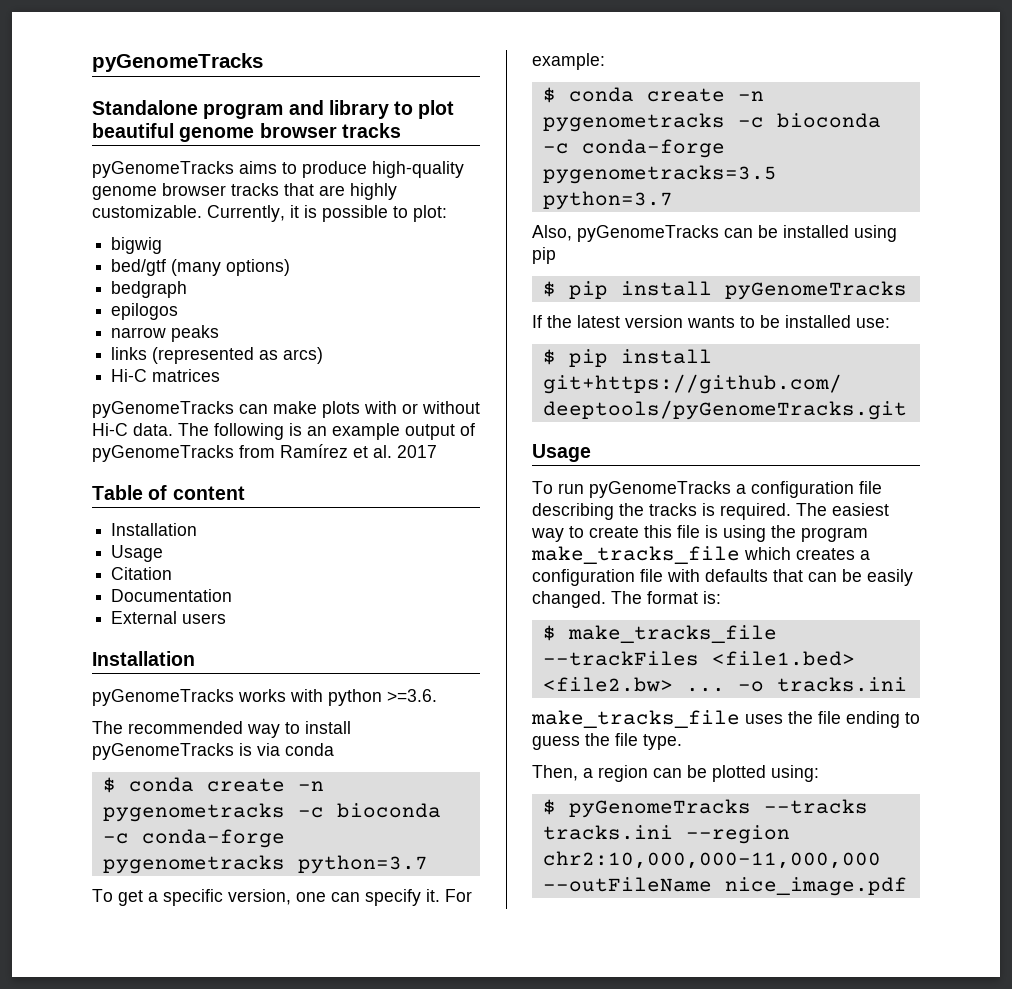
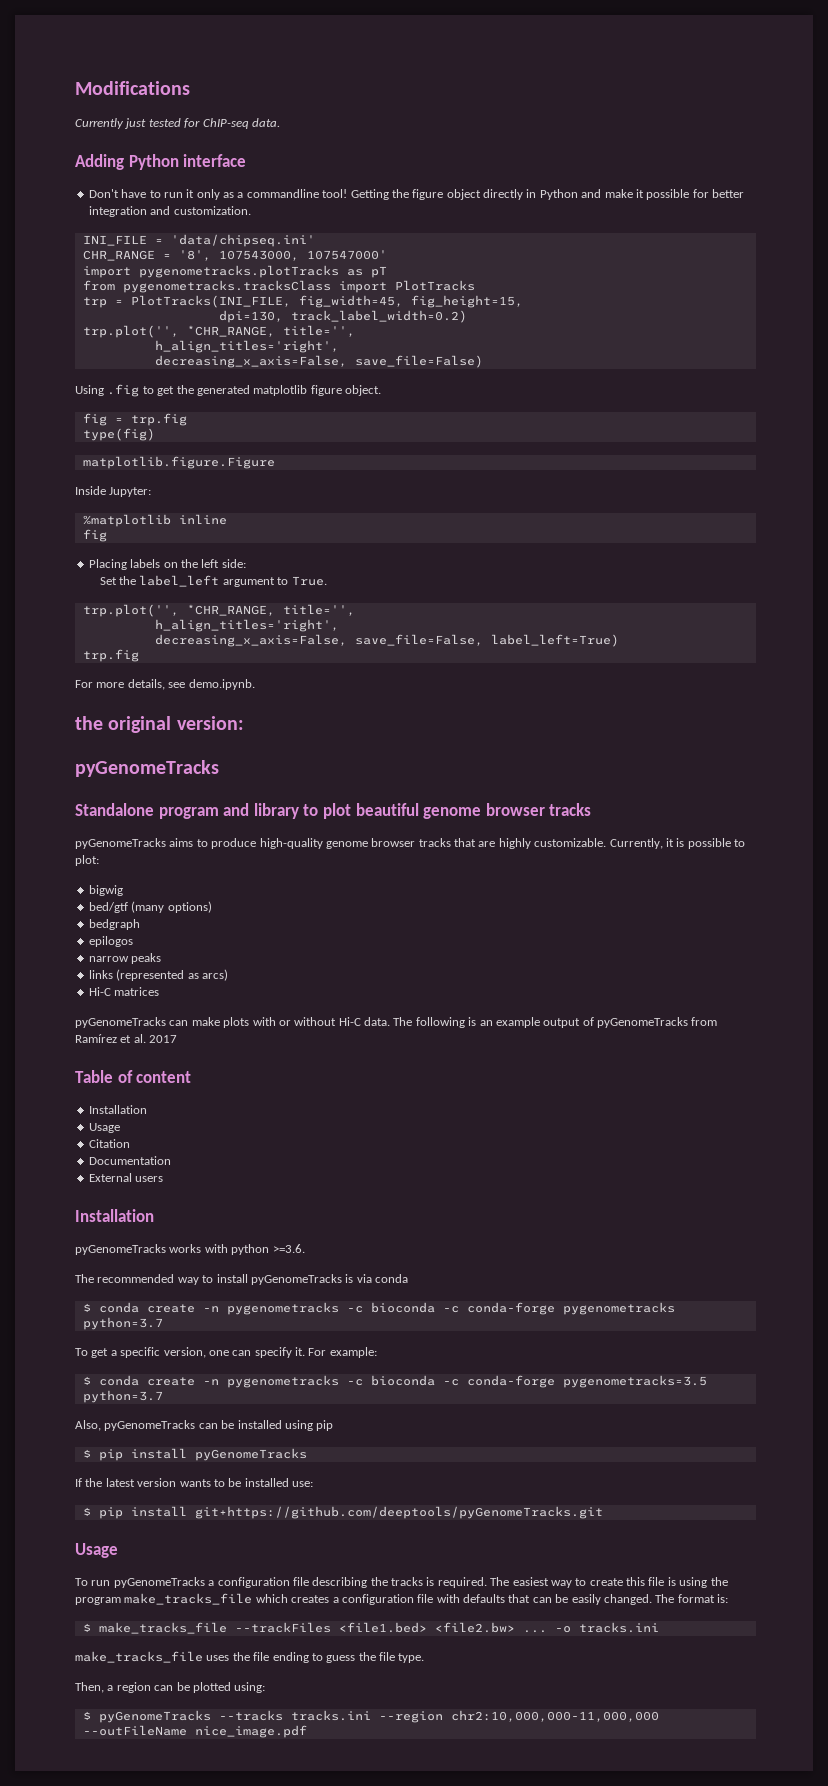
+ Modifications
+ Currently just tested for ChIP-seq data.
+ Adding Python interface
+ Don't have to run it only as a commandline tool! Getting the figure object directly in Python and make it possible for better integration and customization.
+ INI_FILE = 'data/chipseq.ini'
+ CHR_RANGE = '8', 107543000, 107547000'
+ import pygenometracks.plotTracks as pT
+ from pygenometracks.tracksClass import PlotTracks
+ trp = PlotTracks(INI_FILE, fig_width=45, fig_height=15,
+ dpi=130, track_label_width=0.2)
+ trp.plot('', *CHR_RANGE, title='',
+ h_align_titles='right',
+ decreasing_x_axis=False, save_file=False)
+ Using .fig to get the generated matplotlib figure object.
+ fig = trp.fig
+ type(fig)
+ matplotlib.figure.Figure
+ Inside Jupyter:
+ %matplotlib inline
+ fig
+ Placing labels on the left side:
+ Set the label_left argument to True.
+ trp.plot('', *CHR_RANGE, title='',
+ h_align_titles='right',
+ decreasing_x_axis=False, save_file=False, label_left=True)
+ trp.fig
+ For more details, see demo.ipynb.
+ the original version:

